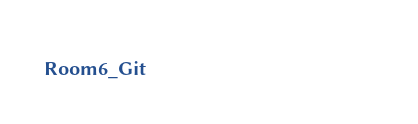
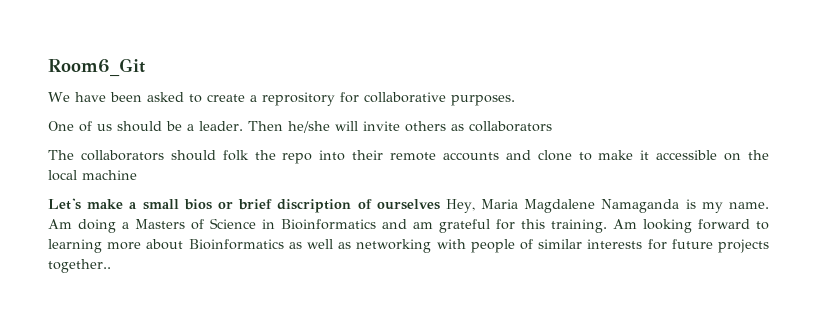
+ We have been asked to create a reprository for collaborative purposes.
+ One of us should be a leader. Then he/she will invite others as collaborators
+ The collaborators should folk the repo into their remote accounts and clone to make it accessible on the local machine
+ Let's make a small bios or brief discription of ourselves Hey, Maria Magdalene Namaganda is my name. Am doing a Masters of Science in Bioinformatics and am grateful for this training. Am looking forward to learning more about Bioinformatics as well as networking with people of similar interests for future projects together..

